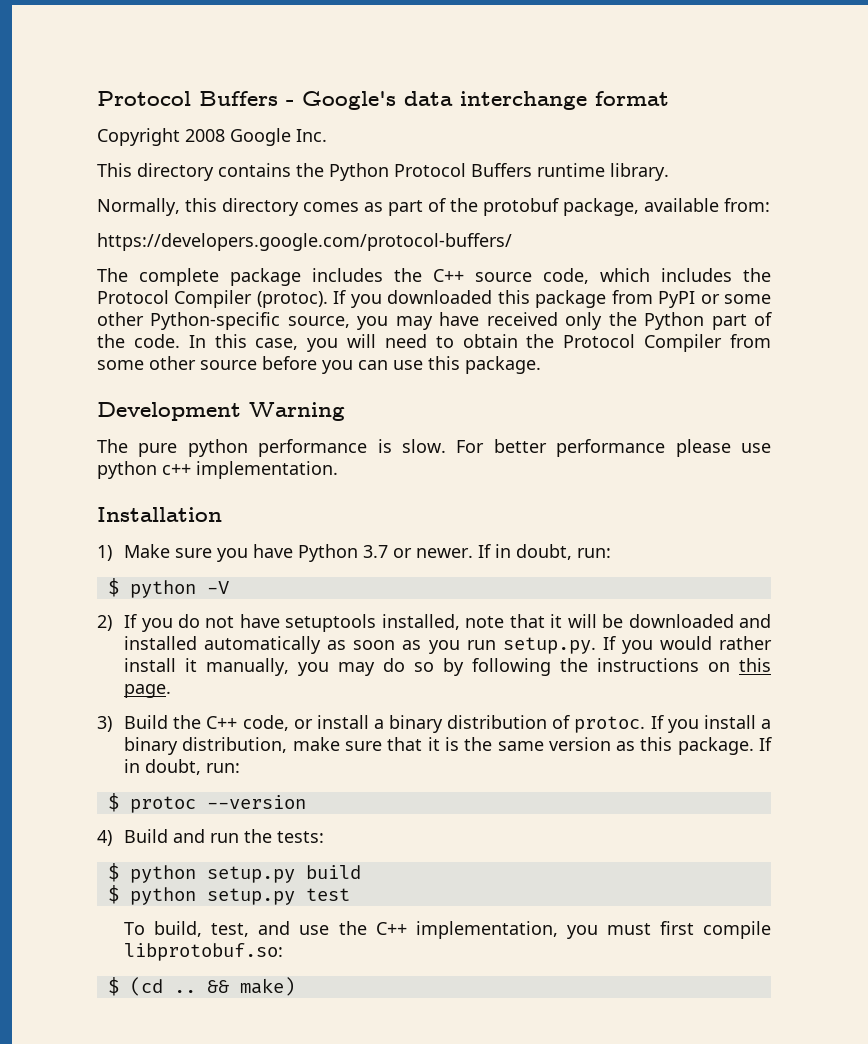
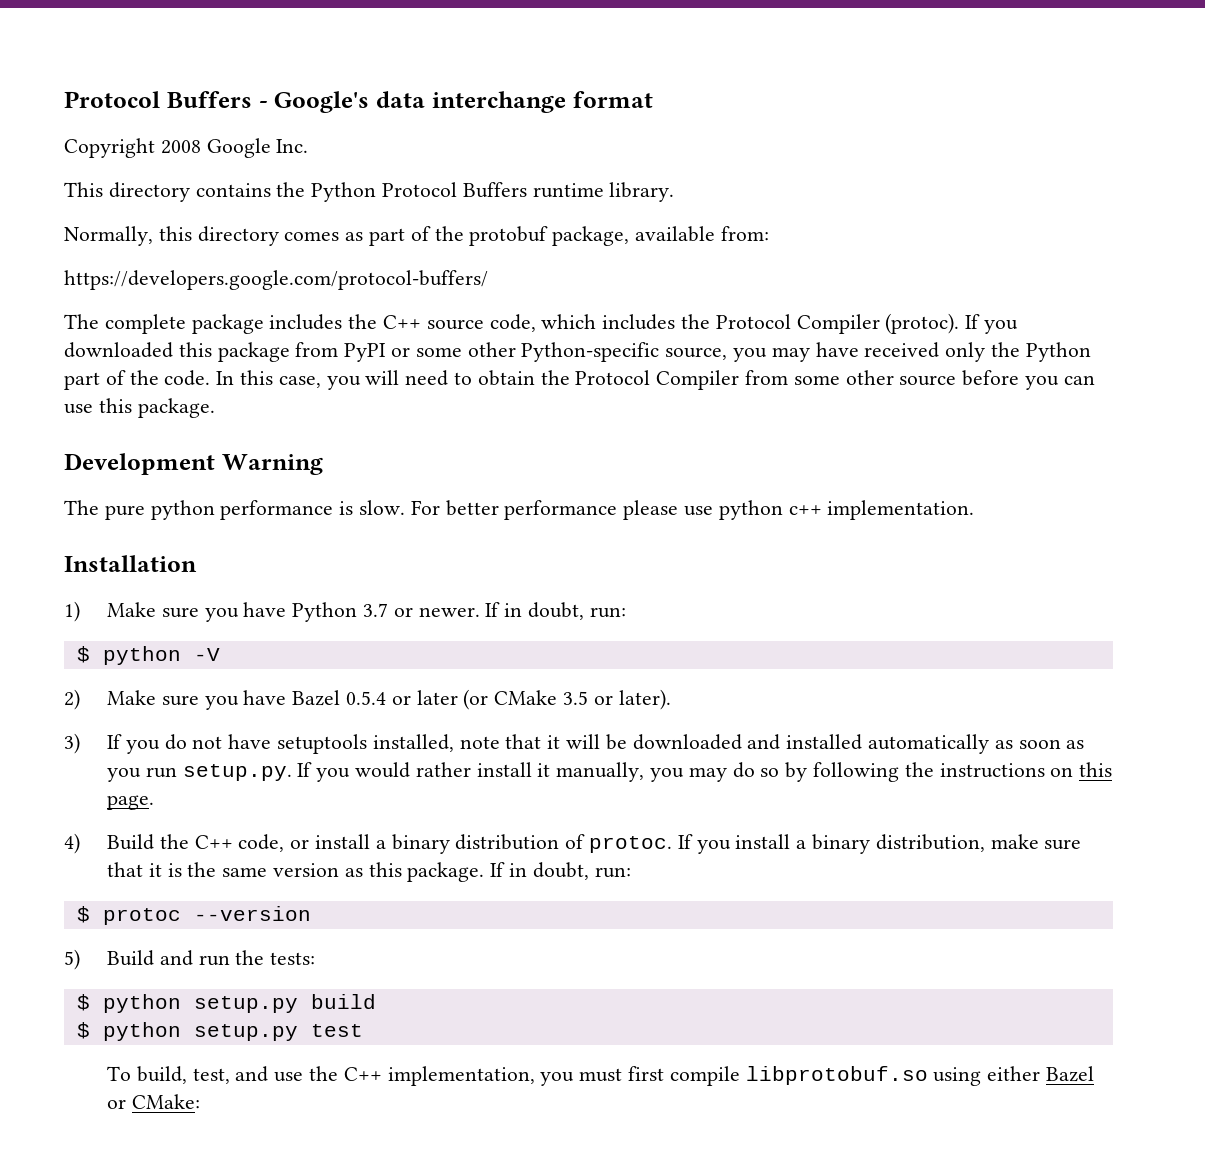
- 2) If you do not have setuptools installed, note that it will be downloaded and installed automatically as soon as you run setup.py. If you would rather install it manually, you may do so by following the instructions on this page.
+ 2) Make sure you have Bazel 0.5.4 or later (or CMake 3.5 or later).
+ 3) If you do not have setuptools installed, note that it will be downloaded and installed automatically as soon as you run setup.py. If you would rather install it manually, you may do so by following the instructions on this page.
- 3) Build the C++ code, or install a binary distribution of protoc.
+ 4) Build the C++ code, or install a binary distribution of protoc.
- 4) Build and run the tests:
+ 5) Build and run the tests:
- To build, test, and use the C++ implementation, you must first compile libprotobuf.so:
- $ (cd .. && make)
+ To build, test, and use the C++ implementation, you must first compile libprotobuf.so using either Bazel or CMake:

